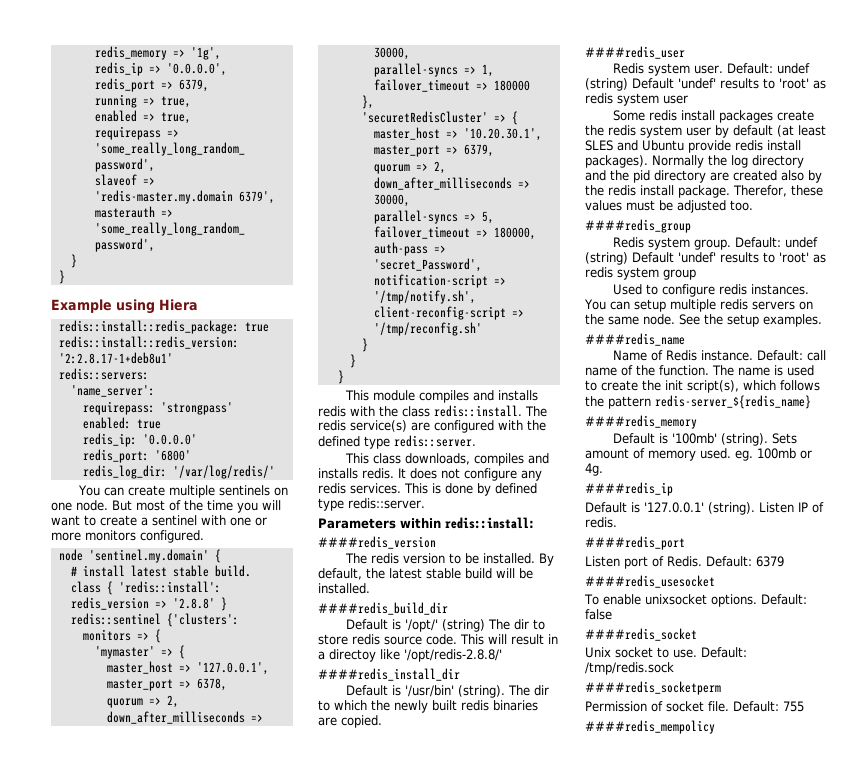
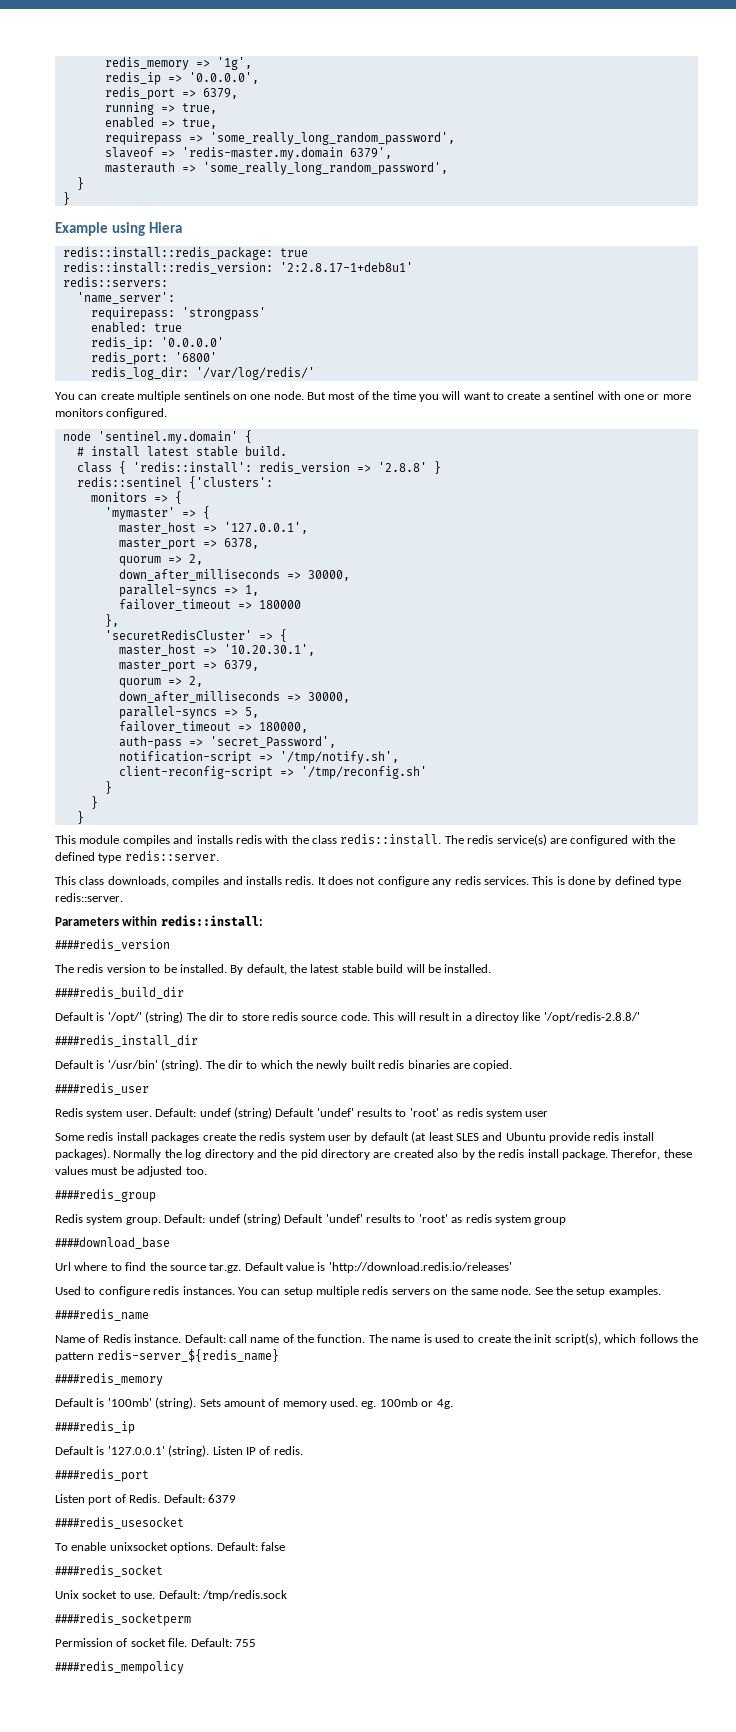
+ ####download_base
+ Url where to find the source tar.gz. Default value is 'http://download.redis.io/releases'

